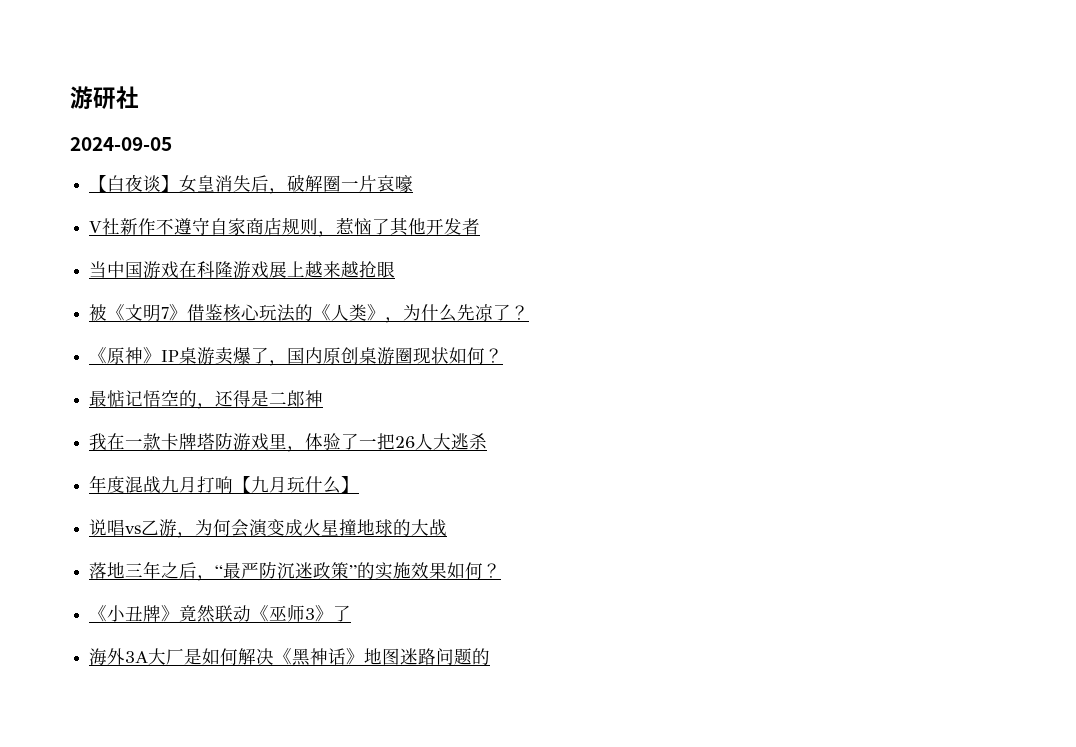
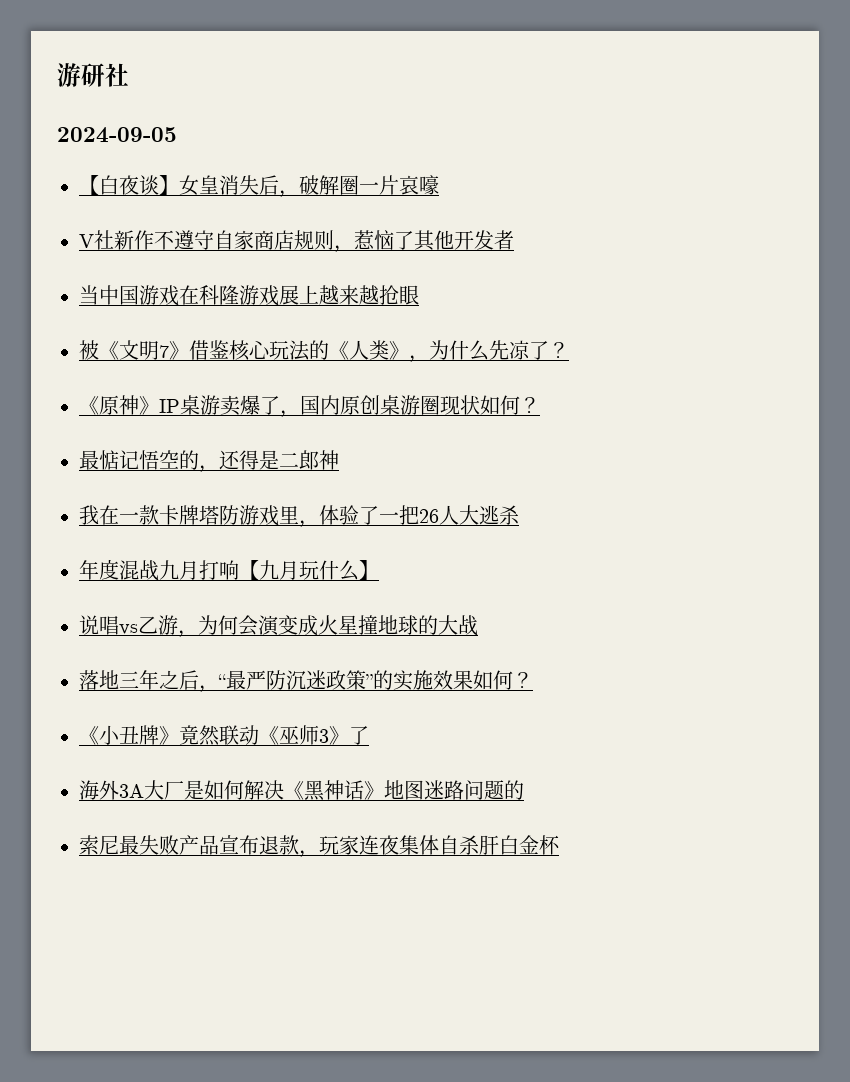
+ 索尼最失败产品宣布退款，玩家连夜集体自杀肝白金杯

